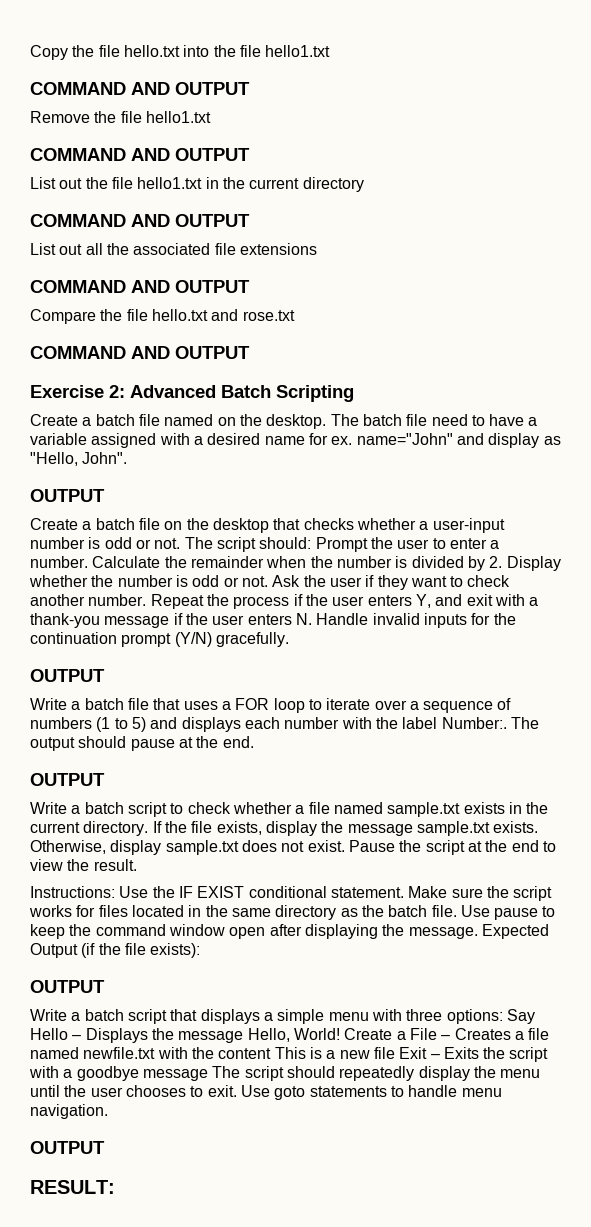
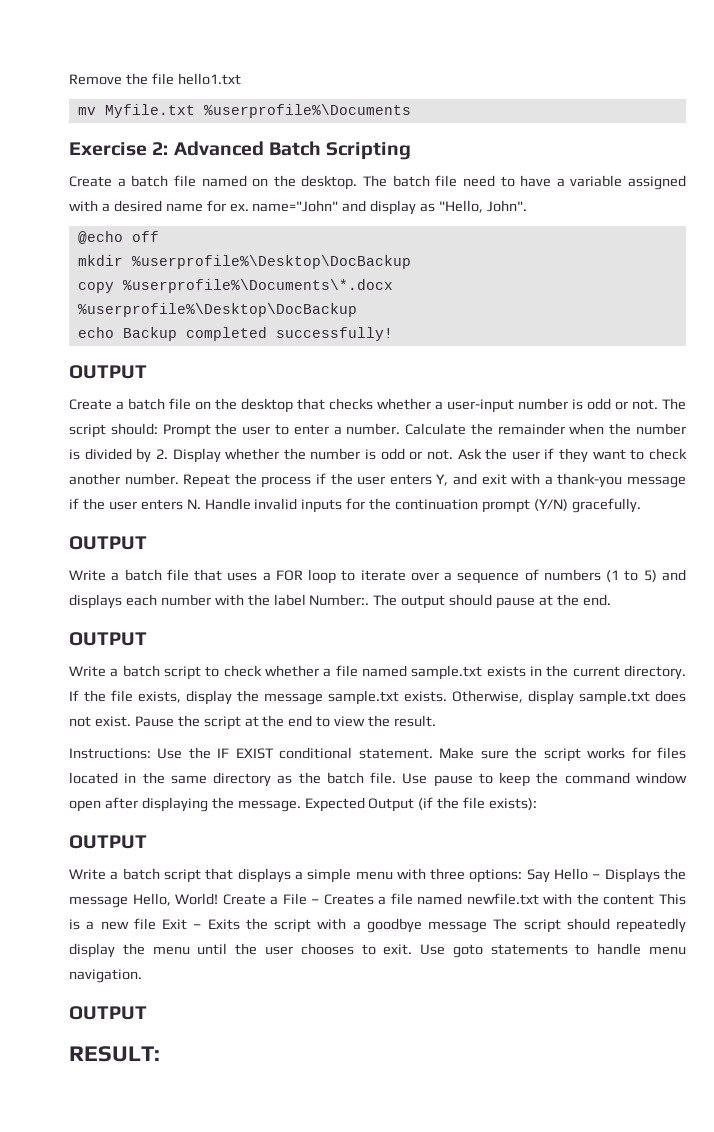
- Copy the file hello.txt into the file hello1.txt
- COMMAND AND OUTPUT
  Remove the file hello1.txt
- COMMAND AND OUTPUT
- List out the file hello1.txt in the current directory
- COMMAND AND OUTPUT
- List out all the associated file extensions
- COMMAND AND OUTPUT
- Compare the file hello.txt and rose.txt
- COMMAND AND OUTPUT
+ mv Myfile.txt %userprofile%\Documents
+ @echo off
+ mkdir %userprofile%\Desktop\DocBackup
+ copy %userprofile%\Documents\*.docx %userprofile%\Desktop\DocBackup
+ echo Backup completed successfully!

